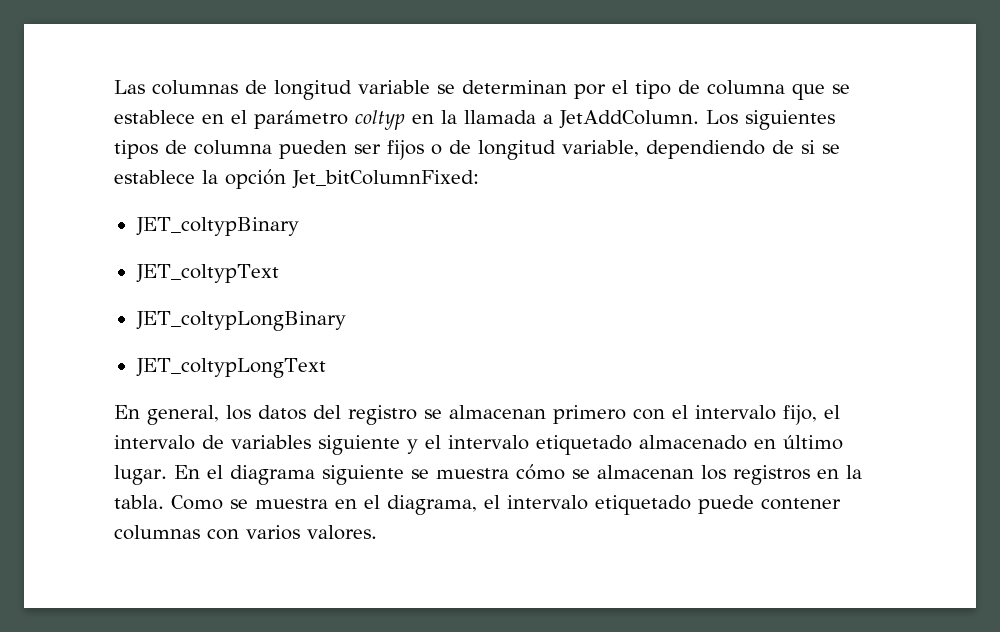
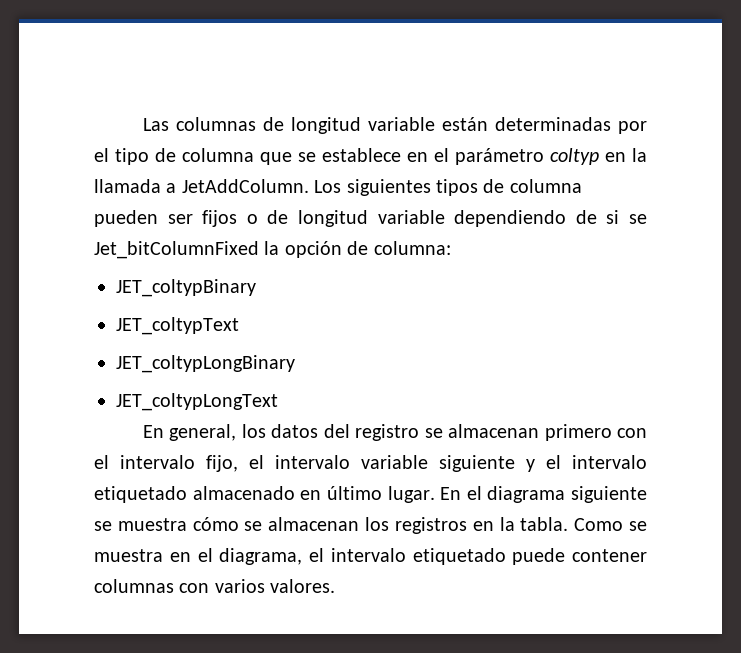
- Las columnas de longitud variable se determinan por el tipo de columna que se establece en el parámetro coltyp en la llamada a JetAddColumn.
+ Las columnas de longitud variable están determinadas por el tipo de columna que se establece en el parámetro coltyp en la llamada a JetAddColumn.
- Los siguientes tipos de columna pueden ser fijos o de longitud variable, dependiendo de si se establece la opción Jet_bitColumnFixed:
+ Los siguientes tipos de columna pueden ser fijos o de longitud variable dependiendo de si se Jet_bitColumnFixed la opción de columna:
- En general, los datos del registro se almacenan primero con el intervalo fijo, el intervalo de variables siguiente y el intervalo etiquetado almacenado en último lugar.
+ En general, los datos del registro se almacenan primero con el intervalo fijo, el intervalo variable siguiente y el intervalo etiquetado almacenado en último lugar.

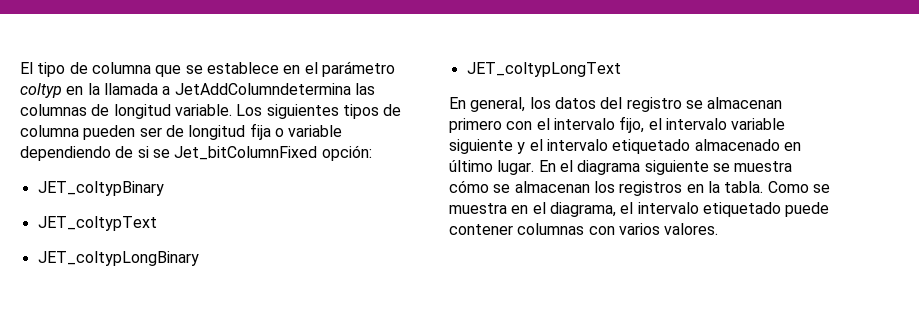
- Las columnas de longitud variable están determinadas por el tipo de columna que se establece en el parámetro coltyp en la llamada a JetAddColumn.
+ El tipo de columna que se establece en el parámetro coltyp en la llamada a JetAddColumndetermina las columnas de longitud variable.
- Los siguientes tipos de columna pueden ser fijos o de longitud variable dependiendo de si se Jet_bitColumnFixed la opción de columna:
+ Los siguientes tipos de columna pueden ser de longitud fija o variable dependiendo de si se Jet_bitColumnFixed opción:

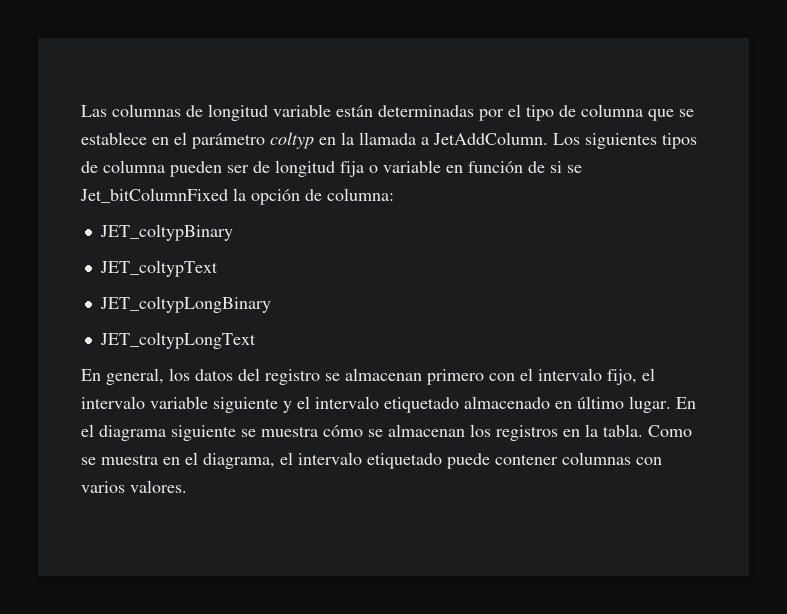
- El tipo de columna que se establece en el parámetro coltyp en la llamada a JetAddColumndetermina las columnas de longitud variable.
+ Las columnas de longitud variable están determinadas por el tipo de columna que se establece en el parámetro coltyp en la llamada a JetAddColumn.
- Los siguientes tipos de columna pueden ser de longitud fija o variable dependiendo de si se Jet_bitColumnFixed opción:
+ Los siguientes tipos de columna pueden ser de longitud fija o variable en función de si se Jet_bitColumnFixed la opción de columna:

